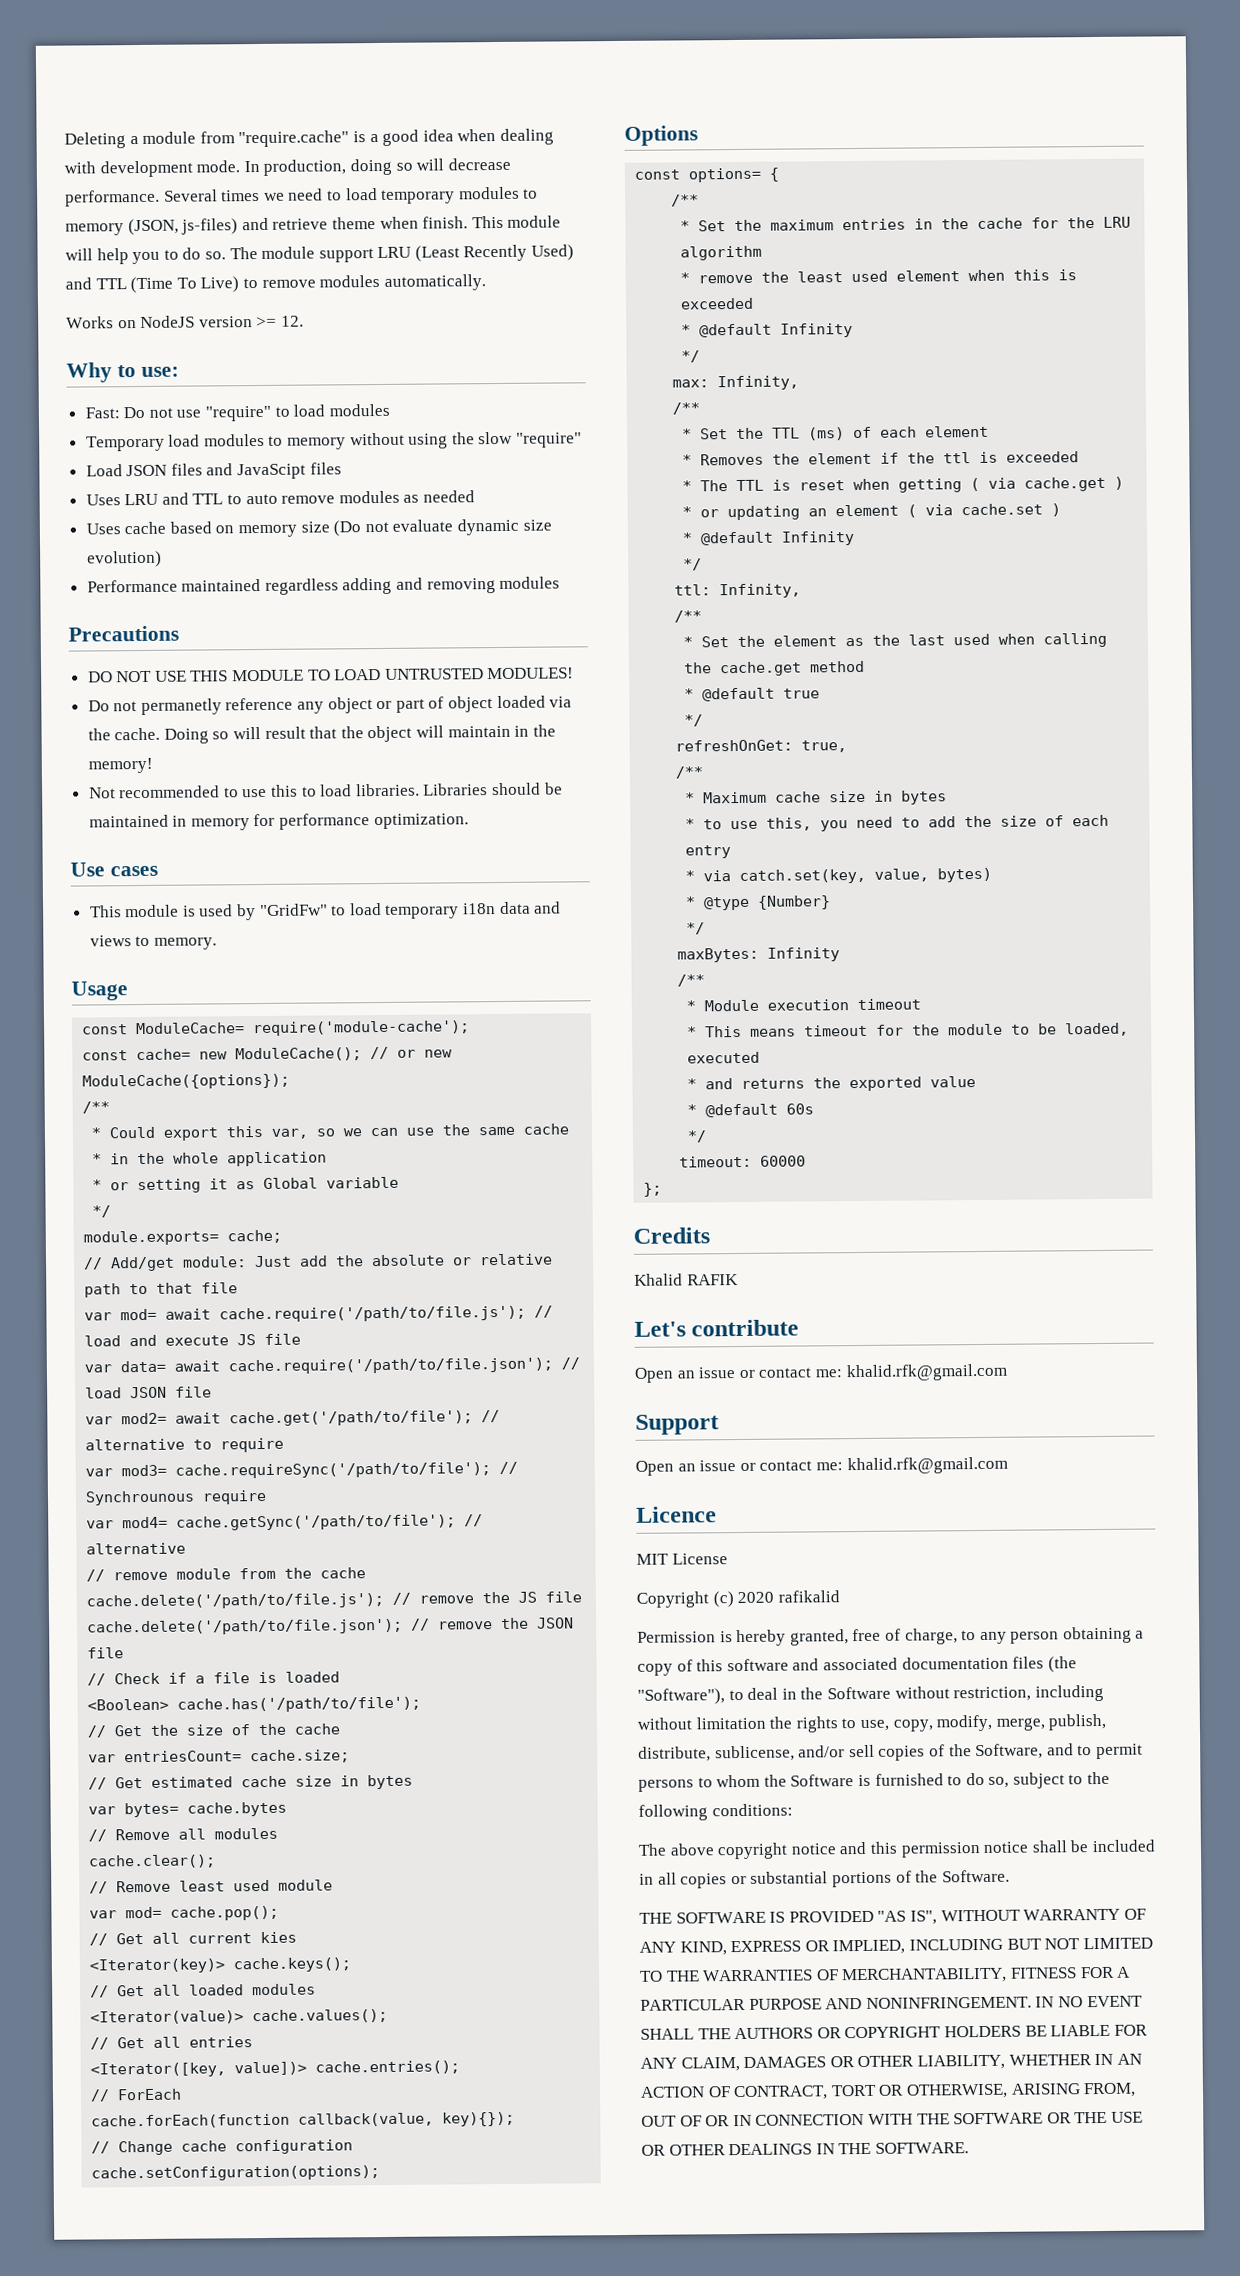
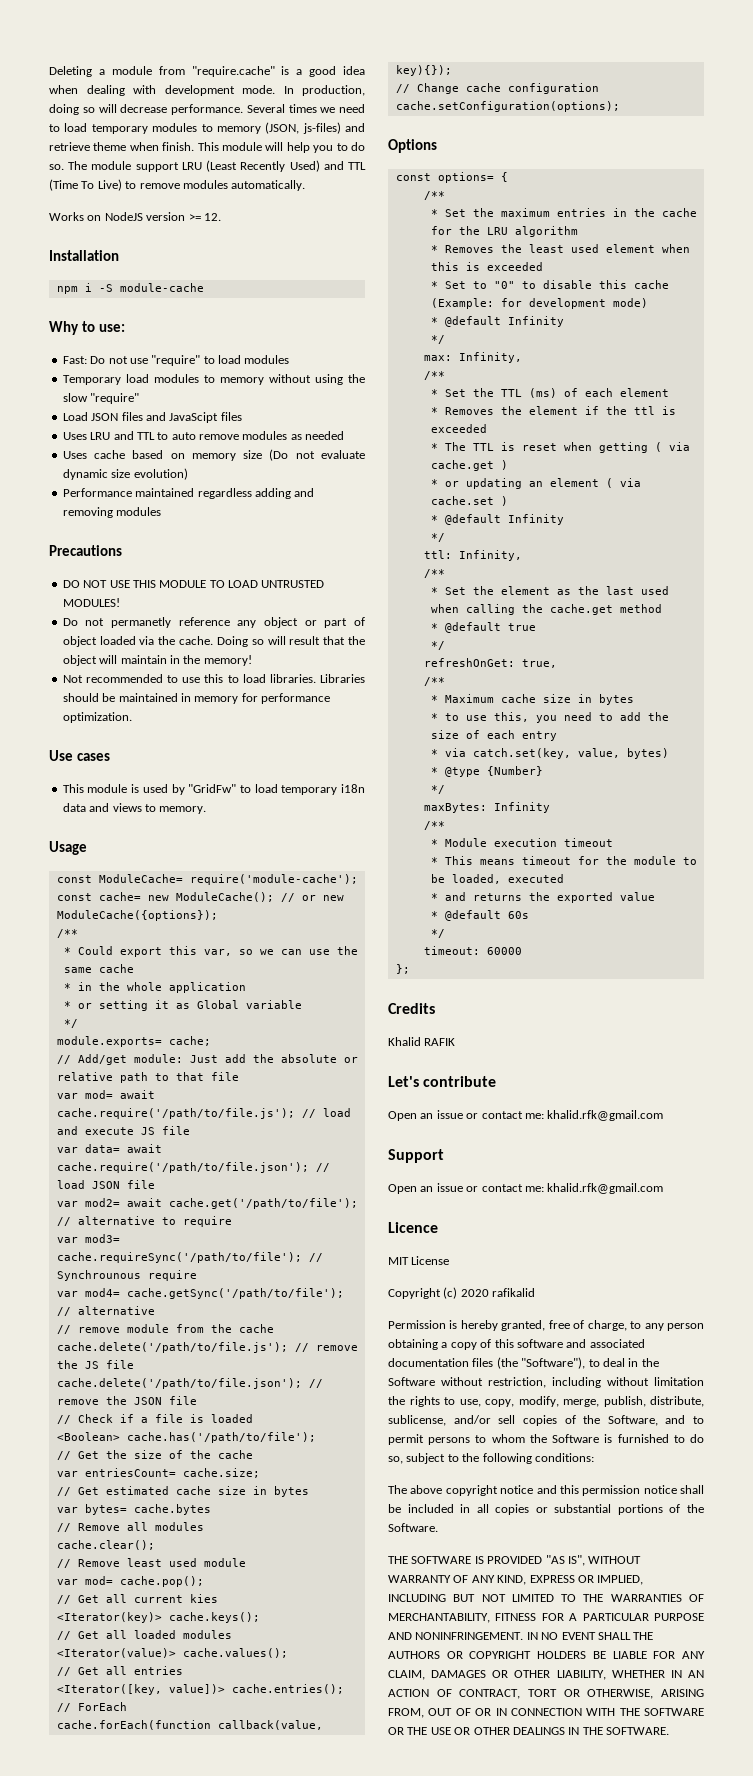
+ Installation
+ npm i -S module-cache
- * remove the least used element when this is exceeded
+ * Removes the least used element when this is exceeded
+ * Set to "0" to disable this cache (Example: for development mode)

